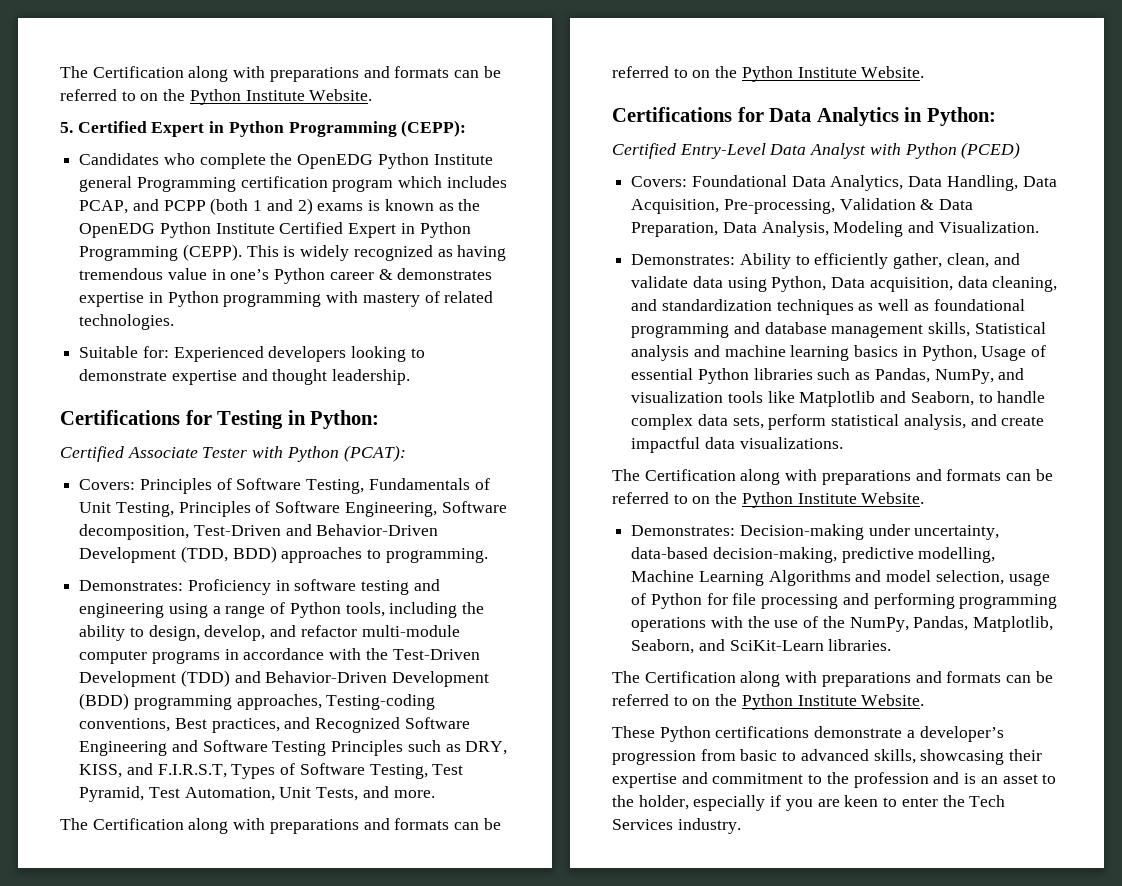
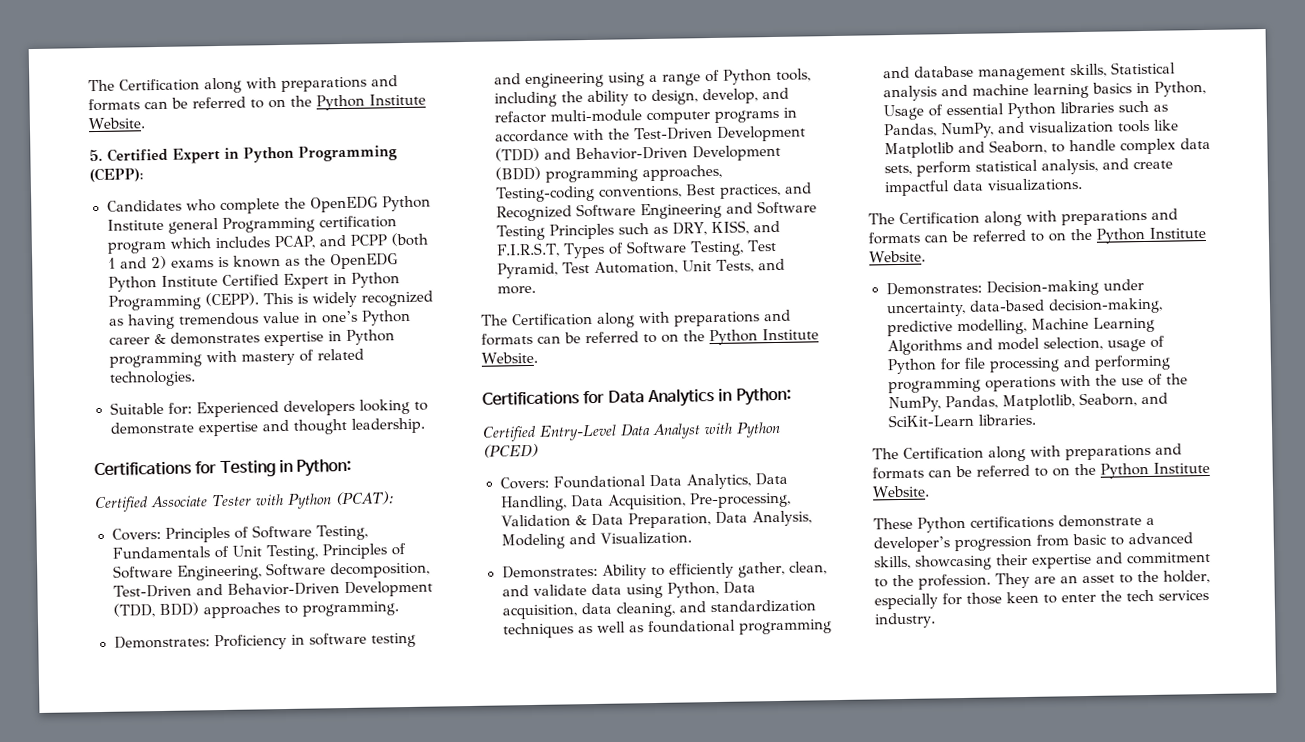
- These Python certifications demonstrate a developer’s progression from basic to advanced skills, showcasing their expertise and commitment to the profession and is an asset to the holder, especially if you are keen to enter the Tech Services industry.
+ These Python certifications demonstrate a developer’s progression from basic to advanced skills, showcasing their expertise and commitment to the profession. They are an asset to the holder, especially for those keen to enter the tech services industry.

